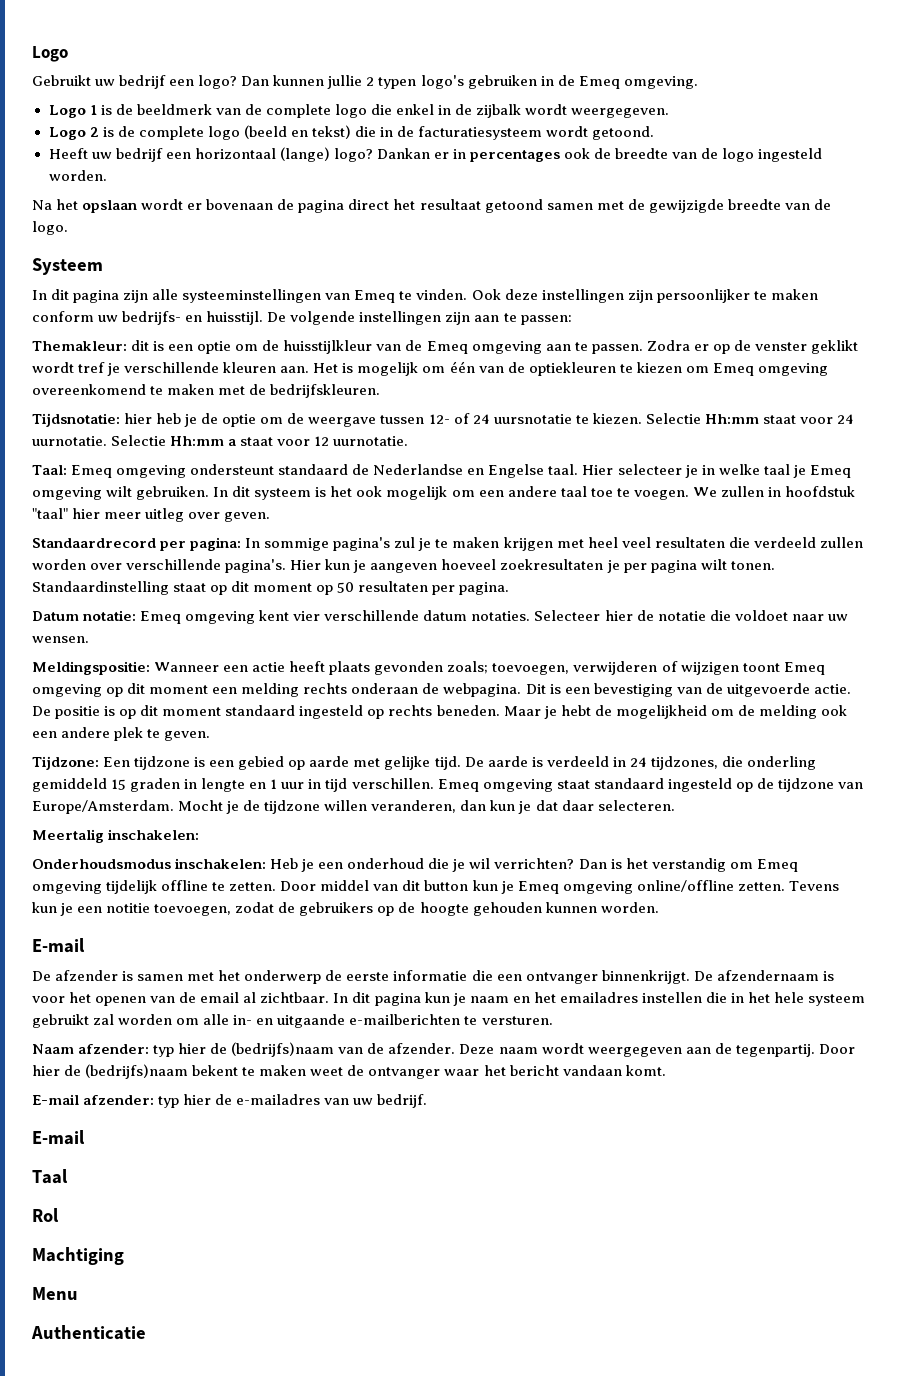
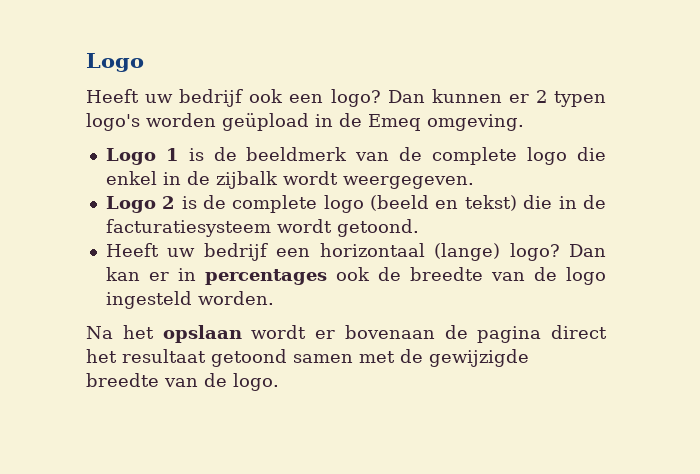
- Gebruikt uw bedrijf een logo?
+ Heeft uw bedrijf ook een logo?
- Dan kunnen jullie 2 typen logo's gebruiken in de Emeq omgeving.
+ Dan kunnen er 2 typen logo's worden geüpload in de Emeq omgeving.
- Dankan er in percentages ook de breedte van de logo ingesteld worden.
+ Dan kan er in percentages ook de breedte van de logo ingesteld worden.
- Systeem
- In dit pagina zijn alle systeeminstellingen van Emeq te vinden. Ook deze instellingen zijn persoonlijker te maken conform uw bedrijfs- en huisstijl. De volgende instellingen zijn aan te passen:
- Themakleur: dit is een optie om de huisstijlkleur van de Emeq omgeving aan te passen. Zodra er op de venster geklikt wordt tref je verschillende kleuren aan. Het is mogelijk om één van de optiekleuren te kiezen om Emeq omgeving overeenkomend te maken met de bedrijfskleuren.
- Tijdsnotatie: hier heb je de optie om de weergave tussen 12- of 24 uursnotatie te kiezen. Selectie Hh:mm staat voor 24 uurnotatie. Selectie Hh:mm a staat voor 12 uurnotatie.
- Taal: Emeq omgeving ondersteunt standaard de Nederlandse en Engelse taal. Hier selecteer je in welke taal je Emeq omgeving wilt gebruiken. In dit systeem is het ook mogelijk om een andere taal toe te voegen. We zullen in hoofdstuk "taal" hier meer uitleg over geven.
- Standaardrecord per pagina: In sommige pagina's zul je te maken krijgen met heel veel resultaten die verdeeld zullen worden over verschillende pagina's. Hier kun je aangeven hoeveel zoekresultaten je per pagina wilt tonen. Standaardinstelling staat op dit moment op 50 resultaten per pagina.
- Datum notatie: Emeq omgeving kent vier verschillende datum notaties. Selecteer hier de notatie die voldoet naar uw wensen.
- Meldingspositie: Wanneer een actie heeft plaats gevonden zoals; toevoegen, verwijderen of wijzigen toont Emeq omgeving op dit moment een melding rechts onderaan de webpagina. Dit is een bevestiging van de uitgevoerde actie. De positie is op dit moment standaard ingesteld op rechts beneden. Maar je hebt de mogelijkheid om de melding ook een andere plek te geven.
- Tijdzone: Een tijdzone is een gebied op aarde met gelijke tijd. De aarde is verdeeld in 24 tijdzones, die onderling gemiddeld 15 graden in lengte en 1 uur in tijd verschillen. Emeq omgeving staat standaard ingesteld op de tijdzone van Europe/Amsterdam. Mocht je de tijdzone willen veranderen, dan kun je dat daar selecteren.
- Meertalig inschakelen:
- Onderhoudsmodus inschakelen: Heb je een onderhoud die je wil verrichten? Dan is het verstandig om Emeq omgeving tijdelijk offline te zetten. Door middel van dit button kun je Emeq omgeving online/offline zetten. Tevens kun je een notitie toevoegen, zodat de gebruikers op de hoogte gehouden kunnen worden.
- E-mail
- De afzender is samen met het onderwerp de eerste informatie die een ontvanger binnenkrijgt. De afzendernaam is voor het openen van de email al zichtbaar. In dit pagina kun je naam en het emailadres instellen die in het hele systeem gebruikt zal worden om alle in- en uitgaande e-mailberichten te versturen.
- Naam afzender: typ hier de (bedrijfs)naam van de afzender. Deze naam wordt weergegeven aan de tegenpartij. Door hier de (bedrijfs)naam bekent te maken weet de ontvanger waar het bericht vandaan komt.
- E-mail afzender: typ hier de e-mailadres van uw bedrijf.
- E-mail
- Taal
- Rol
- Machtiging
- Menu
- Authenticatie

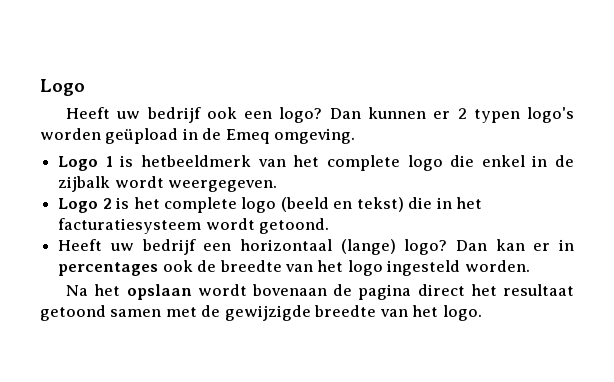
- Logo 1 is de beeldmerk van de complete logo die enkel in de zijbalk wordt weergegeven.
+ Logo 1 is hetbeeldmerk van het complete logo die enkel in de zijbalk wordt weergegeven.
- Logo 2 is de complete logo (beeld en tekst) die in de facturatiesysteem wordt getoond.
+ Logo 2 is het complete logo (beeld en tekst) die in het facturatiesysteem wordt getoond.
- Dan kan er in percentages ook de breedte van de logo ingesteld worden.
+ Dan kan er in percentages ook de breedte van het logo ingesteld worden.
- Na het opslaan wordt er bovenaan de pagina direct het resultaat getoond samen met de gewijzigde breedte van de logo.
+ Na het opslaan wordt bovenaan de pagina direct het resultaat getoond samen met de gewijzigde breedte van het logo.

